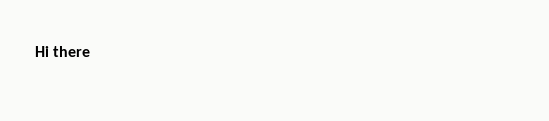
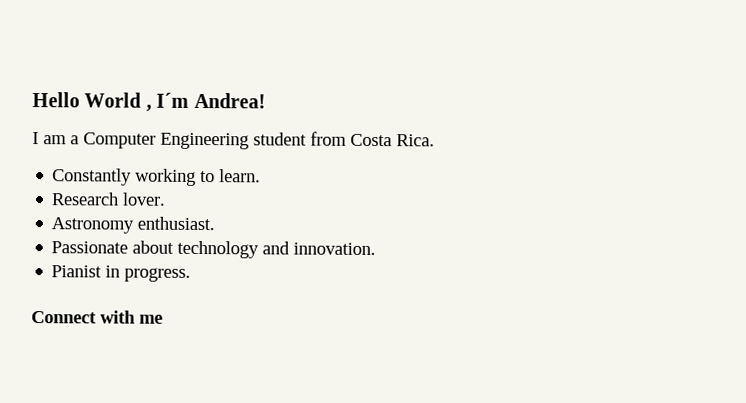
- Hi there
+ Hello World , I´m Andrea!
+ I am a Computer Engineering student from Costa Rica.
+ Constantly working to learn.
+ Research lover.
+ Astronomy enthusiast.
+ Passionate about technology and innovation.
+ Pianist in progress.
+ Connect with me

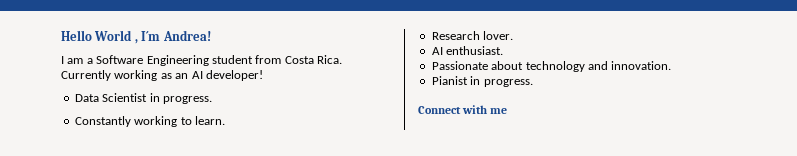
- I am a Computer Engineering student from Costa Rica.
+ I am a Software Engineering student from Costa Rica. Currently working as an AI developer!
+ Data Scientist in progress.
- Astronomy enthusiast.
+ AI enthusiast.

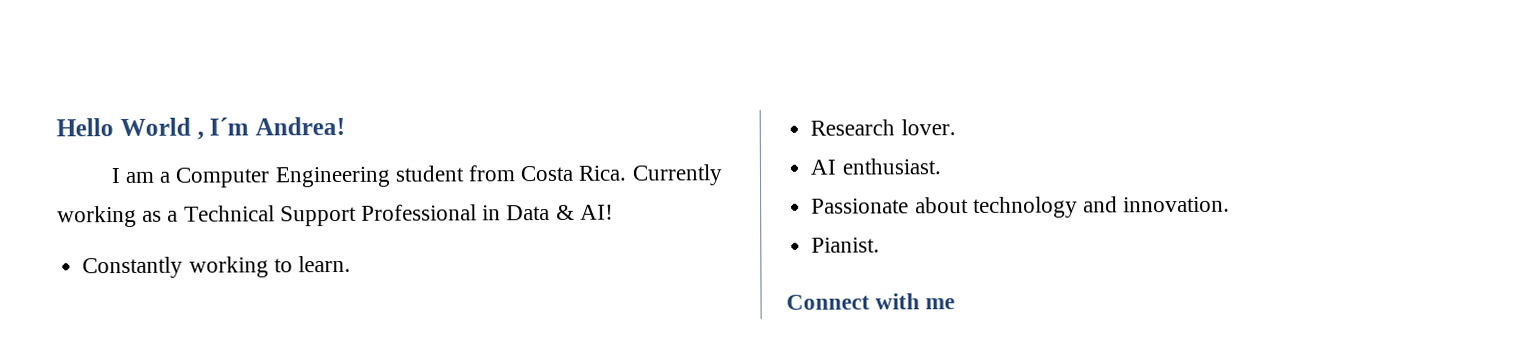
- I am a Software Engineering student from Costa Rica.
+ I am a Computer Engineering student from Costa Rica.
- Currently working as an AI developer!
- Data Scientist in progress.
+ Currently working as a Technical Support Professional in Data & AI!
- Pianist in progress.
+ Pianist.

